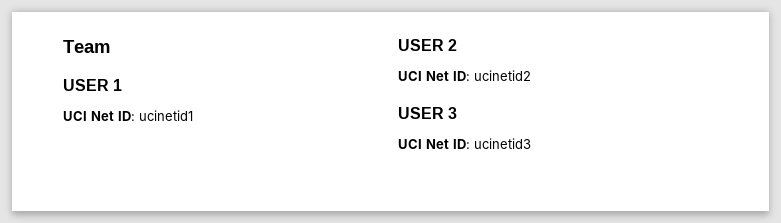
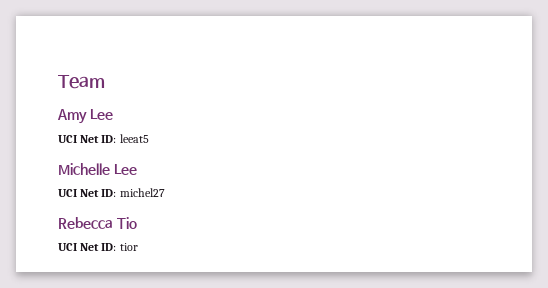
- USER 1
- UCI Net ID: ucinetid1
- USER 2
- UCI Net ID: ucinetid2
- USER 3
- UCI Net ID: ucinetid3
+ Amy Lee
+ UCI Net ID: leeat5
+ Michelle Lee
+ UCI Net ID: michel27
+ Rebecca Tio
+ UCI Net ID: tior

